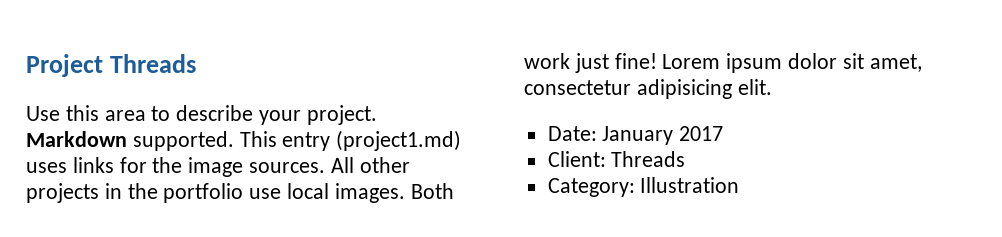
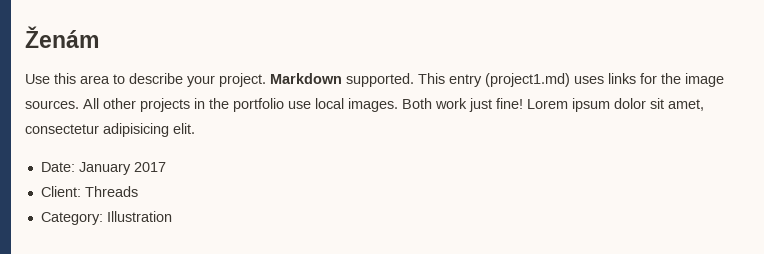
- Project Threads
+ Ženám

